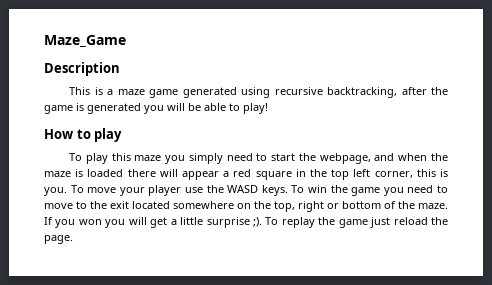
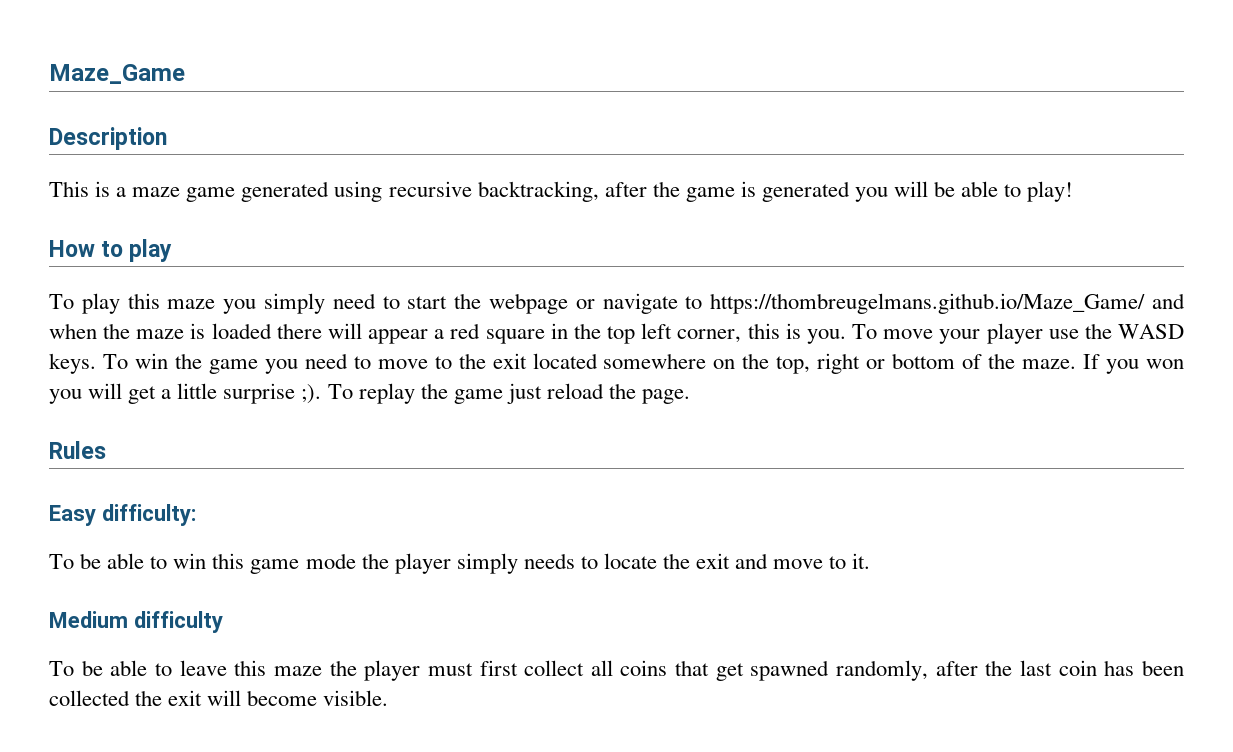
- To play this maze you simply need to start the webpage, and when the maze is loaded there will appear a red square in the top left corner, this is you.
+ To play this maze you simply need to start the webpage or navigate to https://thombreugelmans.github.io/Maze_Game/ and when the maze is loaded there will appear a red square in the top left corner, this is you.
+ Rules
+ Easy difficulty:
+ To be able to win this game mode the player simply needs to locate the exit and move to it.
+ Medium difficulty
+ To be able to leave this maze the player must first collect all coins that get spawned randomly, after the last coin has been collected the exit will become visible.

